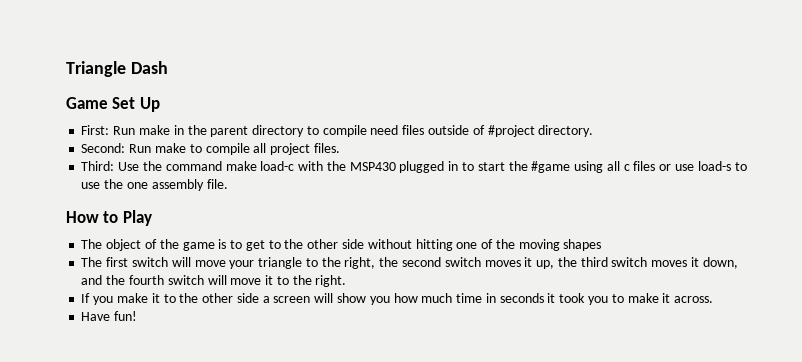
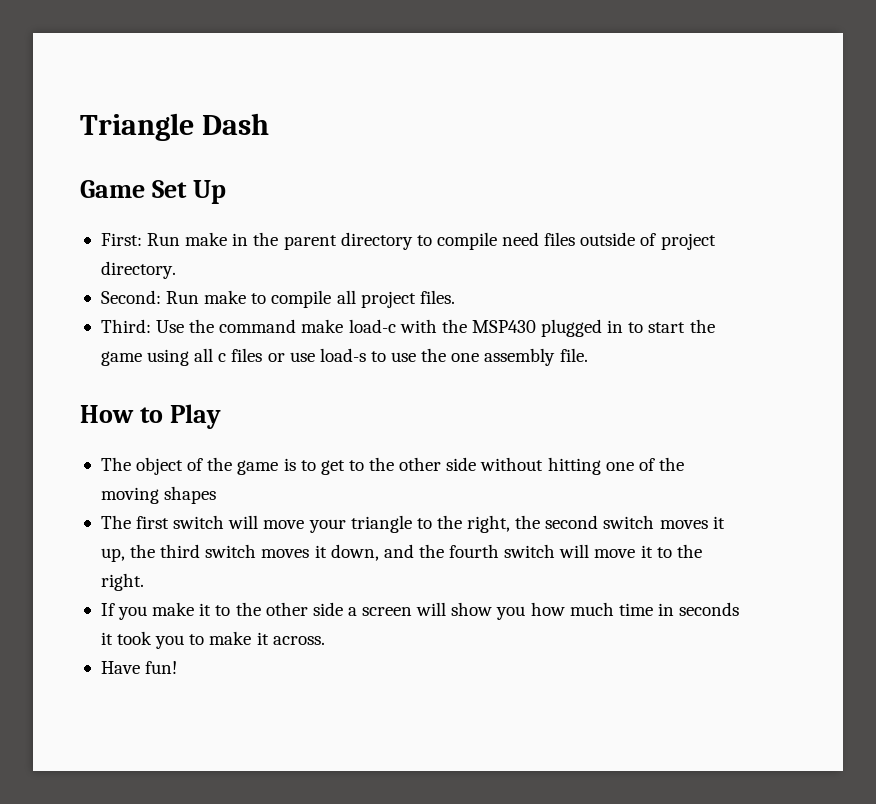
- First: Run make in the parent directory to compile need files outside of #project directory.
+ First: Run make in the parent directory to compile need files outside of project directory.
- Third: Use the command make load-c with the MSP430 plugged in to start the #game using all c files or use load-s to use the one assembly file.
+ Third: Use the command make load-c with the MSP430 plugged in to start the game using all c files or use load-s to use the one assembly file.

